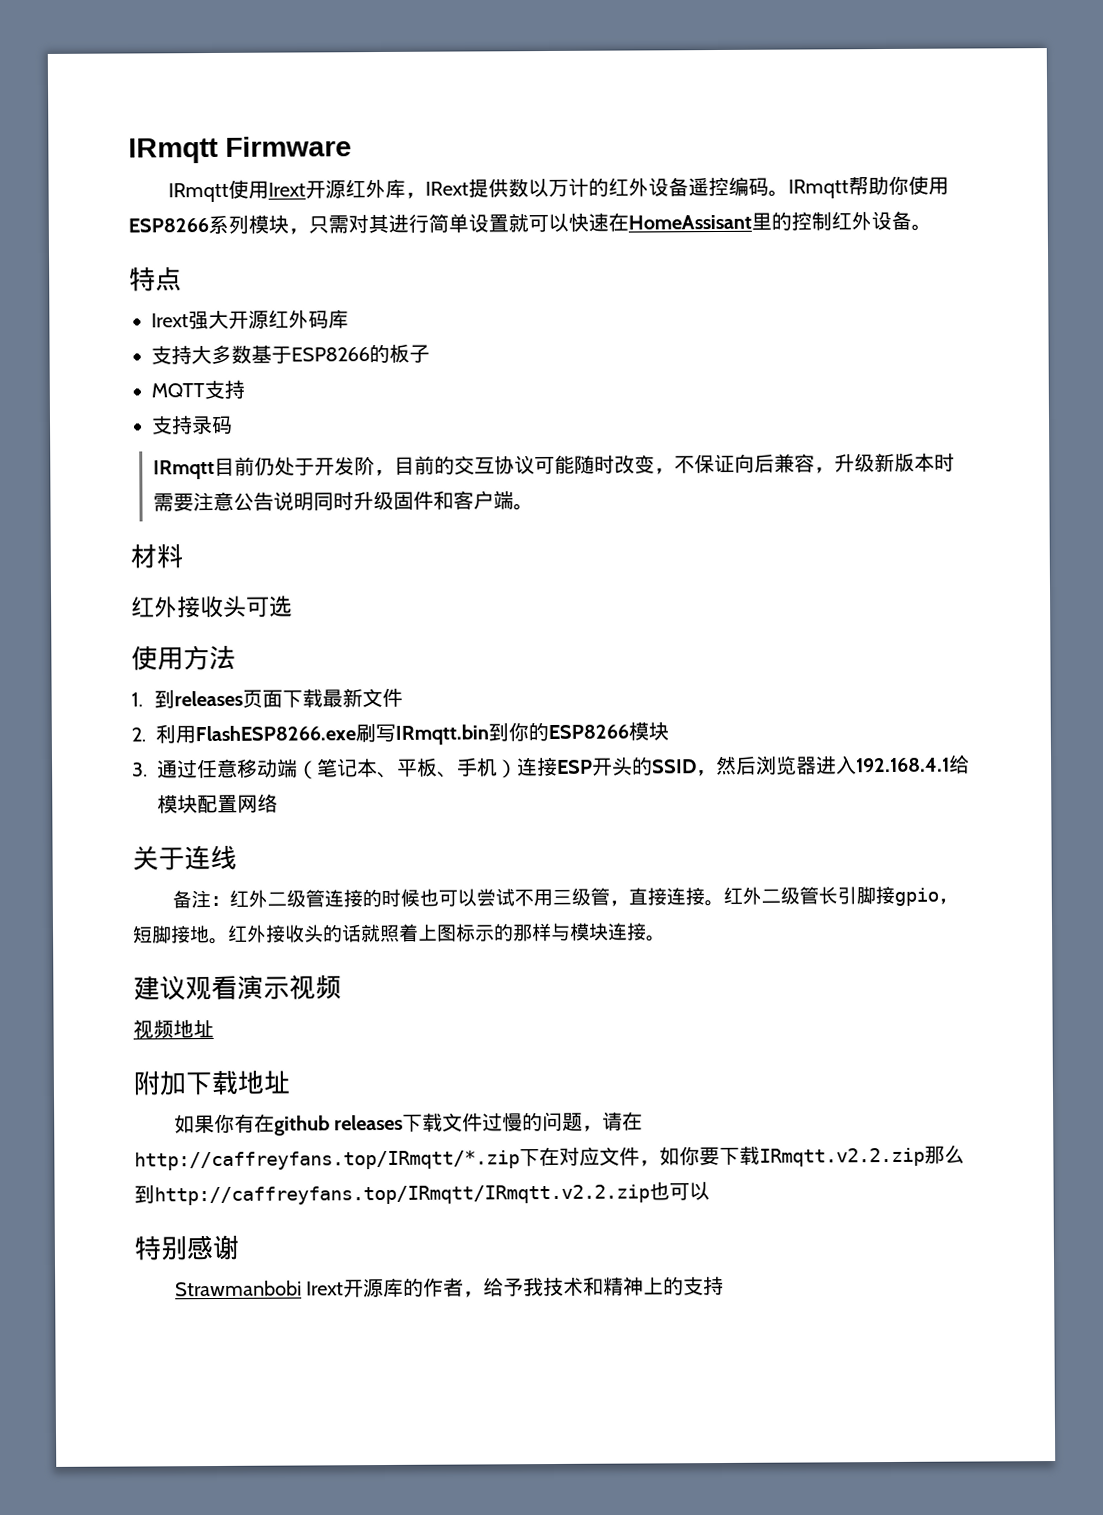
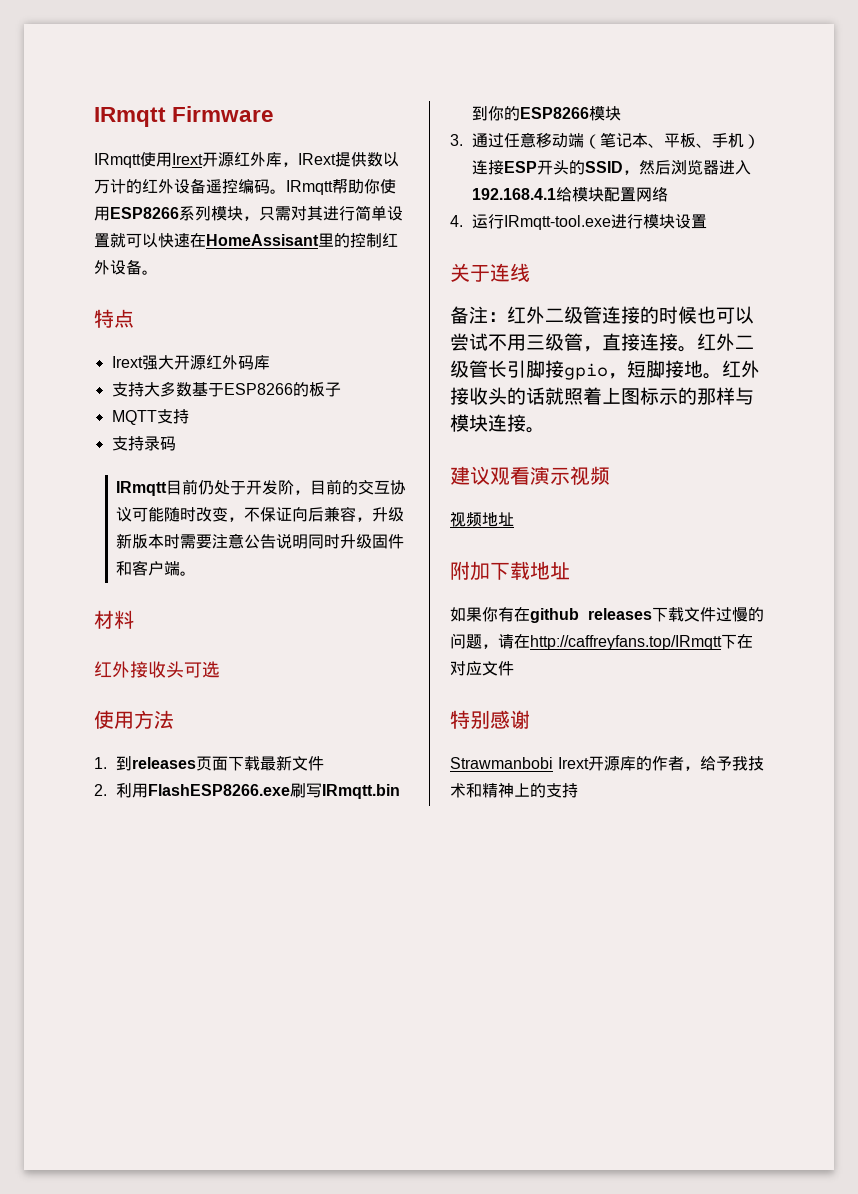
+ 4.运行IRmqtt-tool.exe进行模块设置
- 如果你有在github releases下载文件过慢的问题，请在http://caffreyfans.top/IRmqtt/*.zip下在对应文件，如你要下载IRmqtt.v2.2.zip那么到http://caffreyfans.top/IRmqtt/IRmqtt.v2.2.zip也可以
+ 如果你有在github releases下载文件过慢的问题，请在http://caffreyfans.top/IRmqtt下在对应文件

